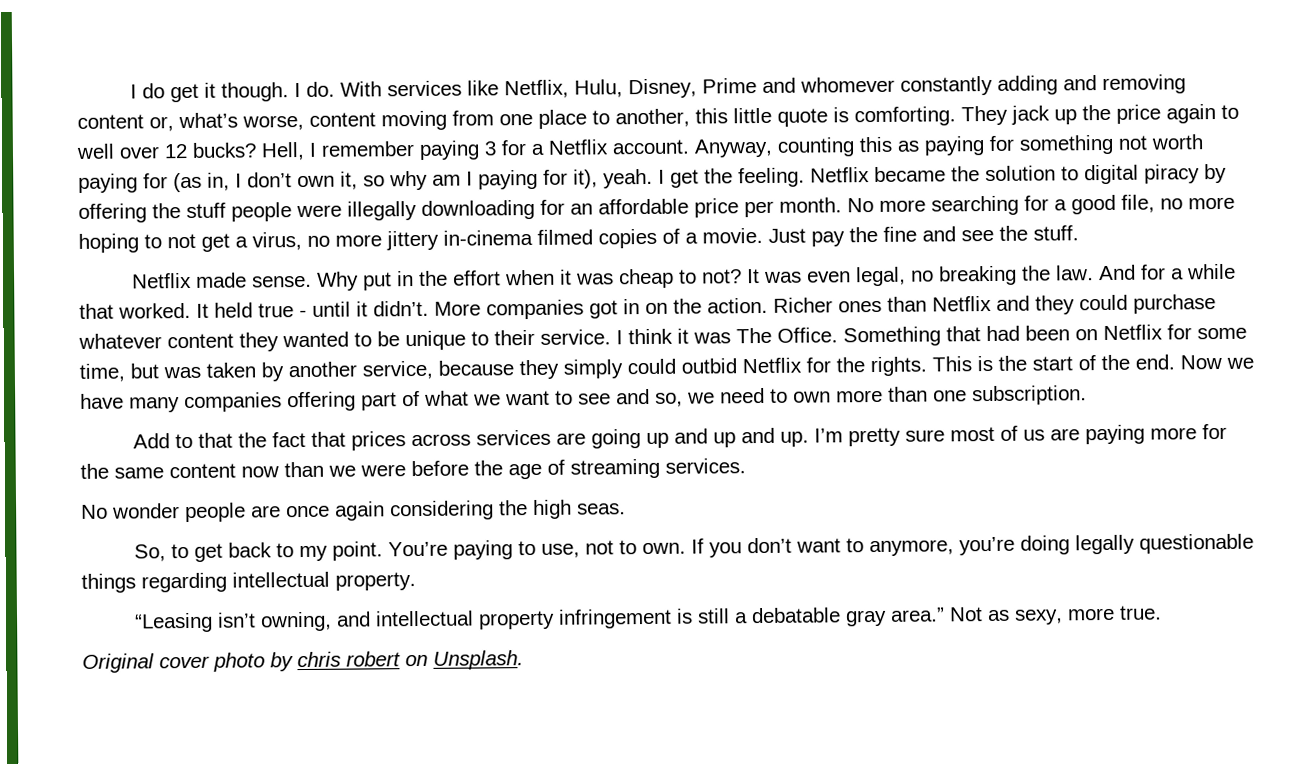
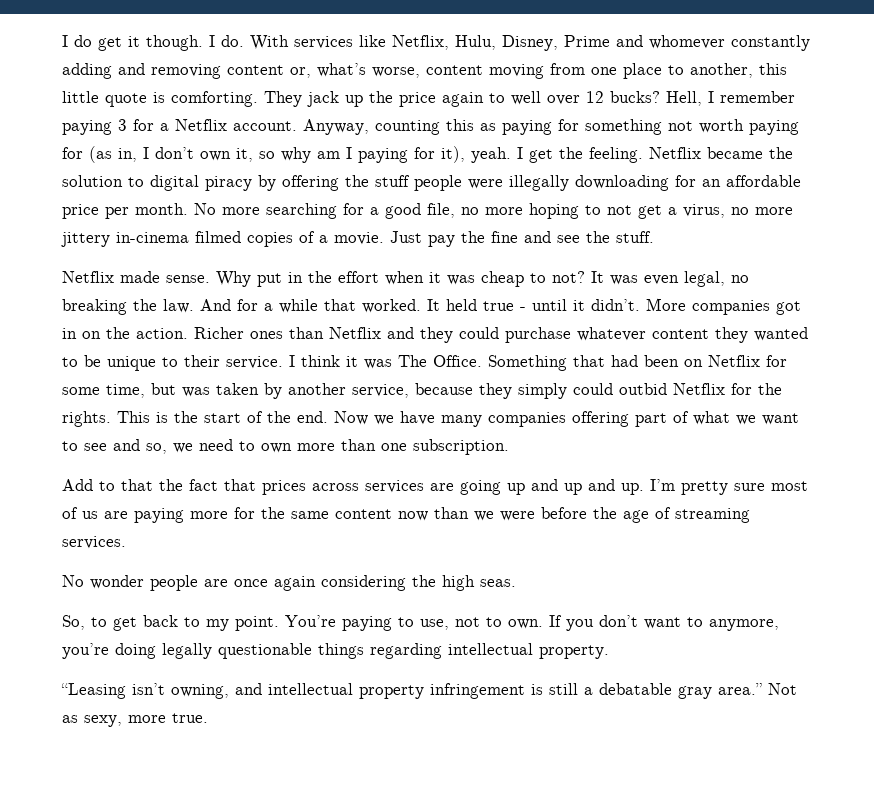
- Original cover photo by chris robert on Unsplash.

